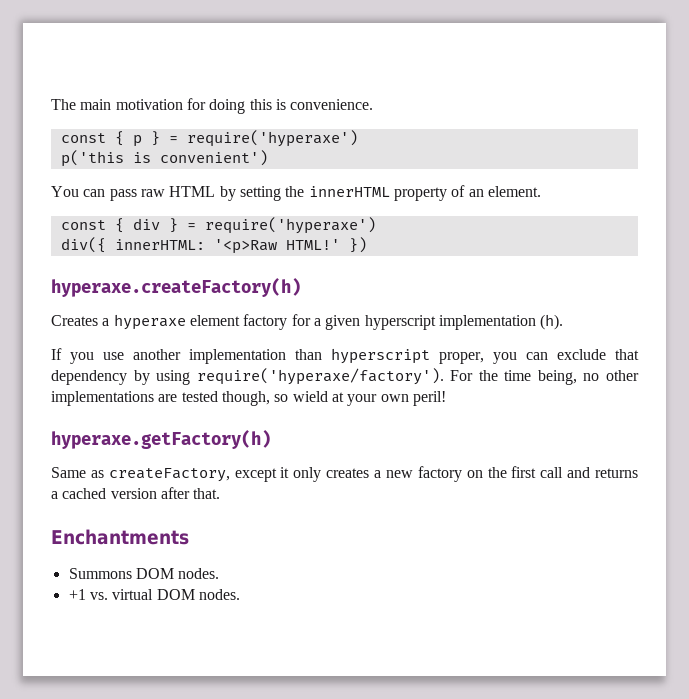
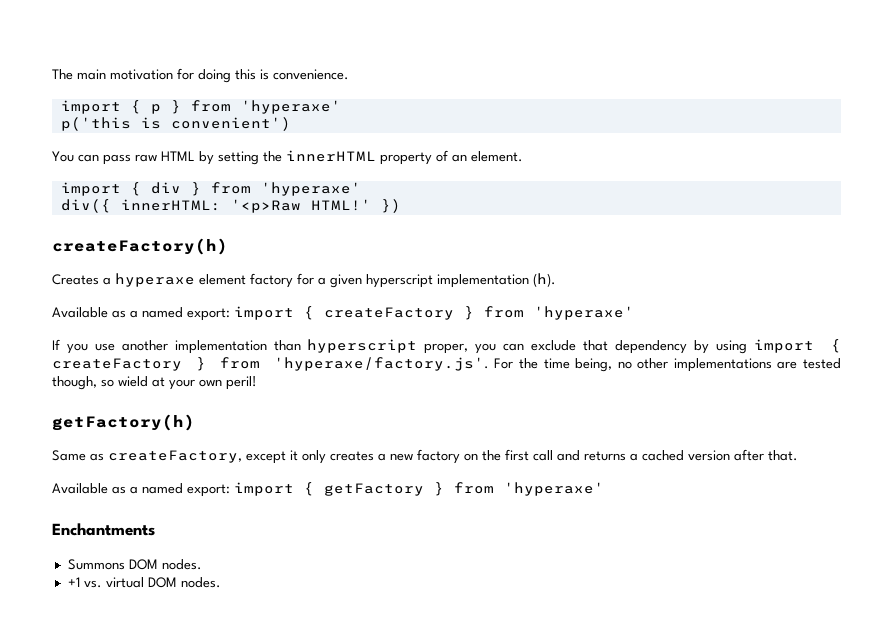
- const { p } = require('hyperaxe')
+ import { p } from 'hyperaxe'
- const { div } = require('hyperaxe')
+ import { div } from 'hyperaxe'
- hyperaxe.createFactory(h)
+ createFactory(h)
+ Available as a named export: import { createFactory } from 'hyperaxe'
- If you use another implementation than hyperscript proper, you can exclude that dependency by using require('hyperaxe/factory'). For the time being, no other implementations are tested though, so wield at your own peril!
+ If you use another implementation than hyperscript proper, you can exclude that dependency by using import { createFactory } from 'hyperaxe/factory.js'. For the time being, no other implementations are tested though, so wield at your own peril!
- hyperaxe.getFactory(h)
+ getFactory(h)
+ Available as a named export: import { getFactory } from 'hyperaxe'

